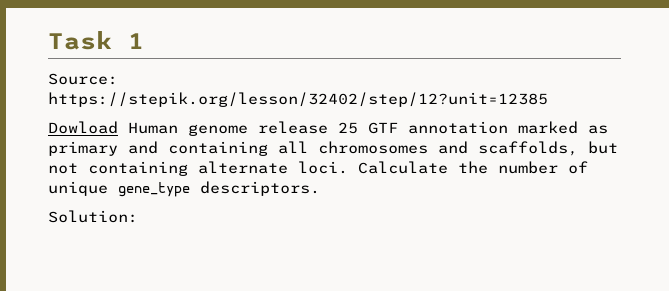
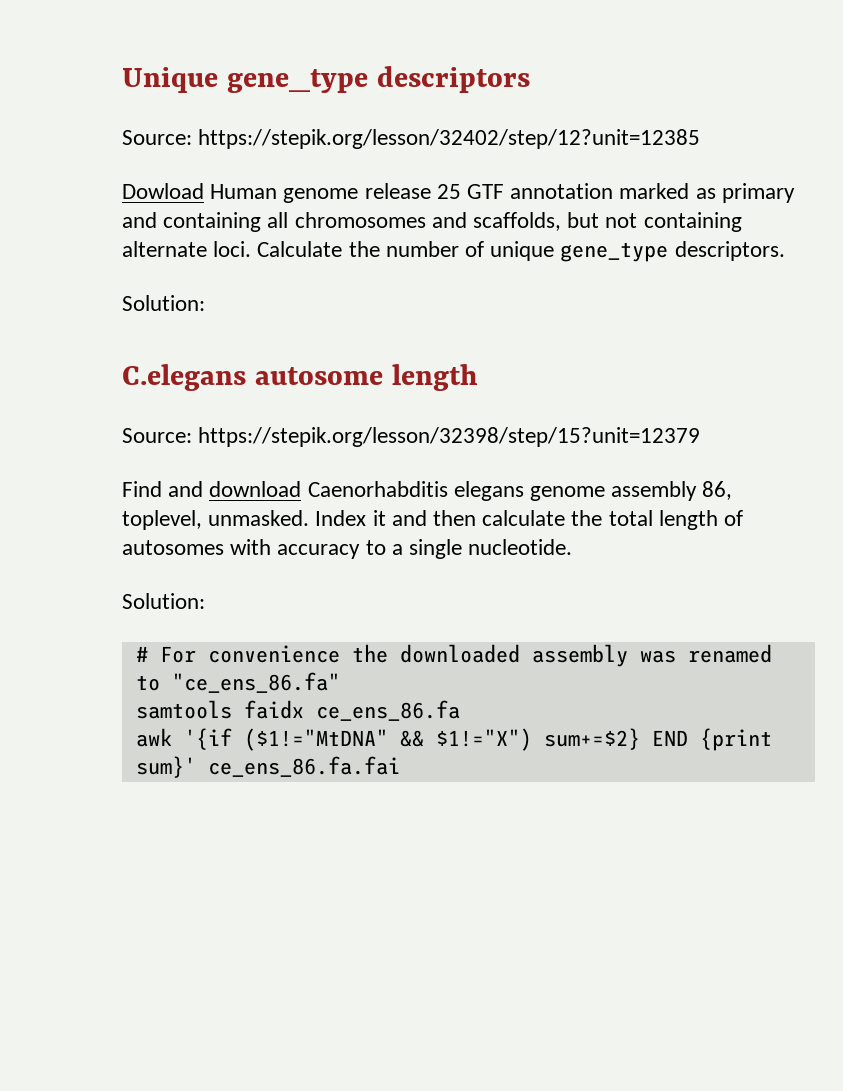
- Task 1
+ Unique gene_type descriptors
+ C.elegans autosome length
+ Source: https://stepik.org/lesson/32398/step/15?unit=12379
+ Find and download Caenorhabditis elegans genome assembly 86, toplevel, unmasked. Index it and then calculate the total length of autosomes with accuracy to a single nucleotide.
+ Solution:
+ # For convenience the downloaded assembly was renamed to "ce_ens_86.fa"
+ samtools faidx ce_ens_86.fa
+ awk '{if ($1!="MtDNA" && $1!="X") sum+=$2} END {print sum}' ce_ens_86.fa.fai

